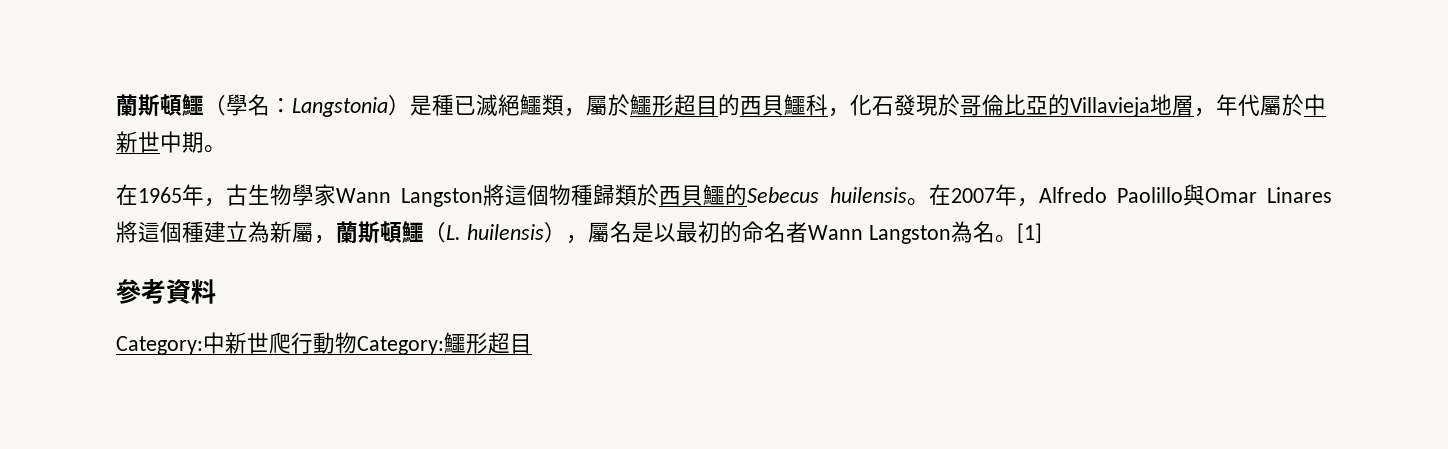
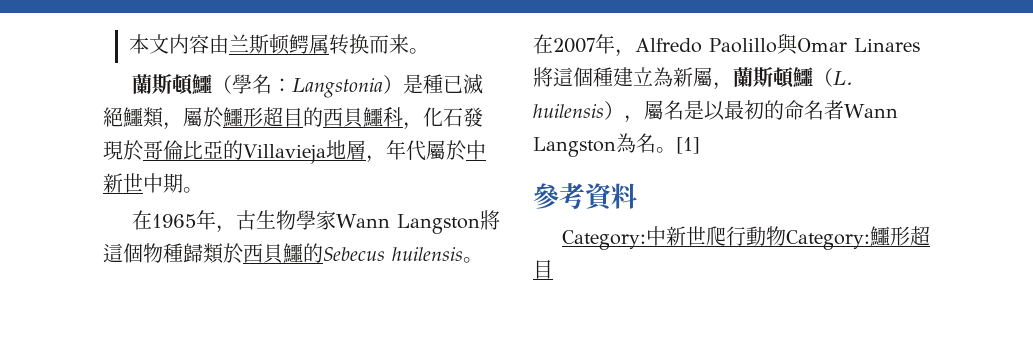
+ 本文内容由兰斯顿鳄属转换而来。

